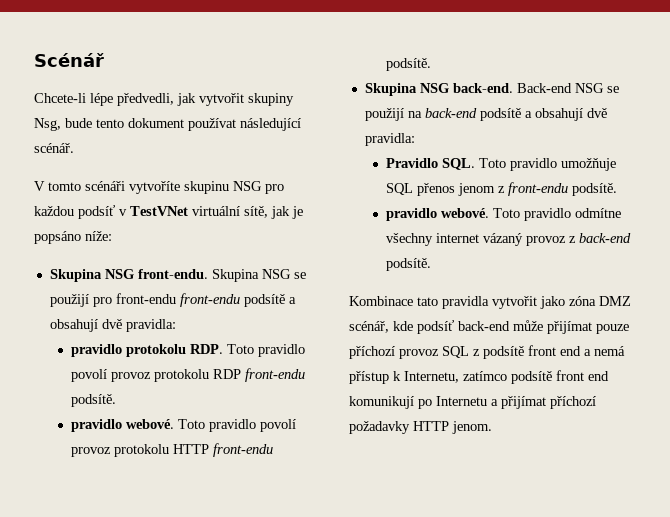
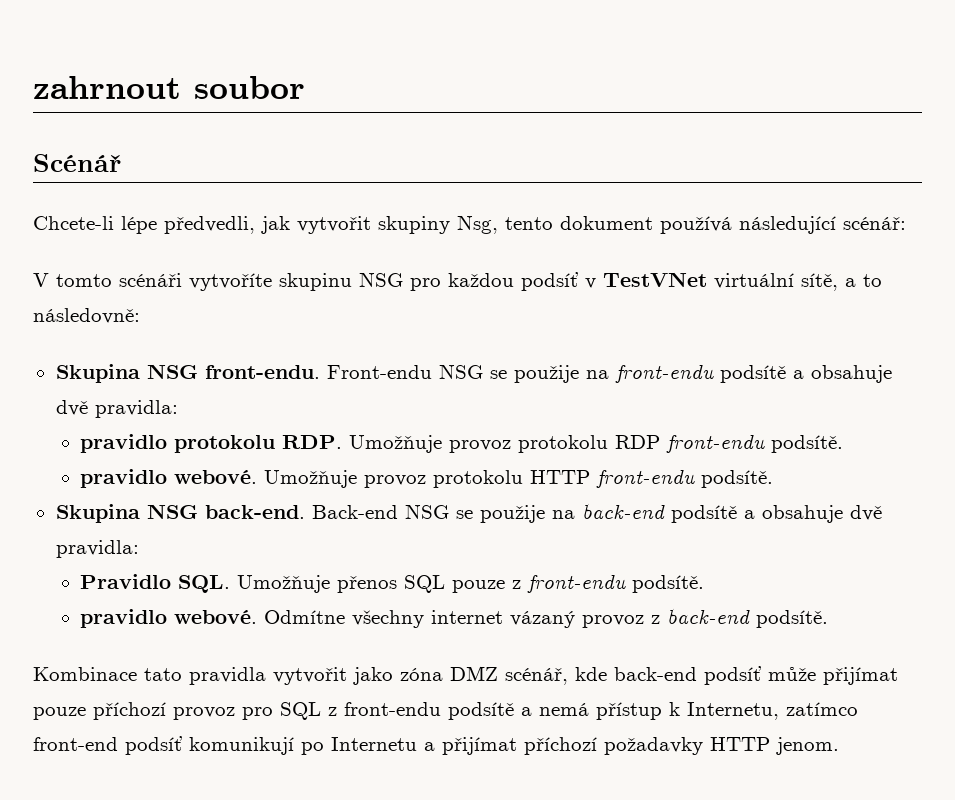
+ zahrnout soubor
- Chcete-li lépe předvedli, jak vytvořit skupiny Nsg, bude tento dokument používat následující scénář.
+ Chcete-li lépe předvedli, jak vytvořit skupiny Nsg, tento dokument používá následující scénář:
- V tomto scénáři vytvoříte skupinu NSG pro každou podsíť v TestVNet virtuální sítě, jak je popsáno níže:
+ V tomto scénáři vytvoříte skupinu NSG pro každou podsíť v TestVNet virtuální sítě, a to následovně:
- Skupina NSG se použijí pro front-endu front-endu podsítě a obsahují dvě pravidla:
+ Front-endu NSG se použije na front-endu podsítě a obsahuje dvě pravidla:
- pravidlo protokolu RDP. Toto pravidlo povolí provoz protokolu RDP front-endu podsítě.
+ pravidlo protokolu RDP. Umožňuje provoz protokolu RDP front-endu podsítě.
- Toto pravidlo povolí provoz protokolu HTTP front-endu podsítě.
+ Umožňuje provoz protokolu HTTP front-endu podsítě.
- Back-end NSG se použijí na back-end podsítě a obsahují dvě pravidla:
+ Back-end NSG se použije na back-end podsítě a obsahuje dvě pravidla:
- Pravidlo SQL. Toto pravidlo umožňuje SQL přenos jenom z front-endu podsítě.
+ Pravidlo SQL. Umožňuje přenos SQL pouze z front-endu podsítě.
- Toto pravidlo odmítne všechny internet vázaný provoz z back-end podsítě.
+ Odmítne všechny internet vázaný provoz z back-end podsítě.
- Kombinace tato pravidla vytvořit jako zóna DMZ scénář, kde podsíť back-end může přijímat pouze příchozí provoz SQL z podsítě front end a nemá přístup k Internetu, zatímco podsítě front end komunikují po Internetu a přijímat příchozí požadavky HTTP jenom.
+ Kombinace tato pravidla vytvořit jako zóna DMZ scénář, kde back-end podsíť může přijímat pouze příchozí provoz pro SQL z front-endu podsítě a nemá přístup k Internetu, zatímco front-end podsíť komunikují po Internetu a přijímat příchozí požadavky HTTP jenom.

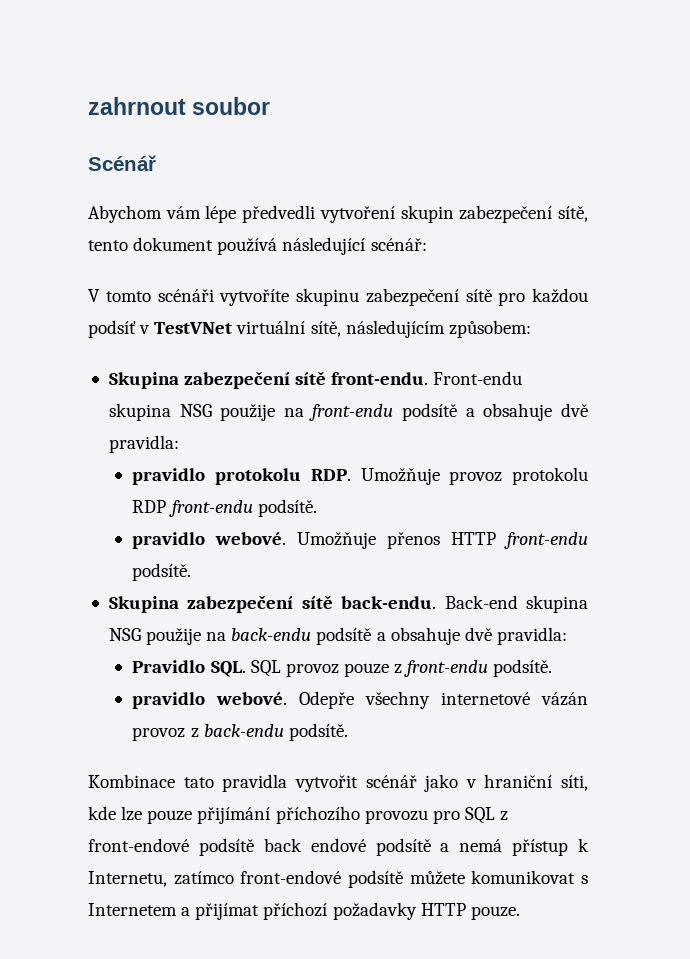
- Chcete-li lépe předvedli, jak vytvořit skupiny Nsg, tento dokument používá následující scénář:
+ Abychom vám lépe předvedli vytvoření skupin zabezpečení sítě, tento dokument používá následující scénář:
- V tomto scénáři vytvoříte skupinu NSG pro každou podsíť v TestVNet virtuální sítě, a to následovně:
- Skupina NSG front-endu. Front-endu NSG se použije na front-endu podsítě a obsahuje dvě pravidla:
+ V tomto scénáři vytvoříte skupinu zabezpečení sítě pro každou podsíť v TestVNet virtuální sítě, následujícím způsobem:
+ Skupina zabezpečení sítě front-endu. Front-endu skupina NSG použije na front-endu podsítě a obsahuje dvě pravidla:
- Umožňuje provoz protokolu HTTP front-endu podsítě.
+ Umožňuje přenos HTTP front-endu podsítě.
- Skupina NSG back-end. Back-end NSG se použije na back-end podsítě a obsahuje dvě pravidla:
+ Skupina zabezpečení sítě back-endu. Back-end skupina NSG použije na back-endu podsítě a obsahuje dvě pravidla:
- Pravidlo SQL. Umožňuje přenos SQL pouze z front-endu podsítě.
+ Pravidlo SQL. SQL provoz pouze z front-endu podsítě.
- Odmítne všechny internet vázaný provoz z back-end podsítě.
+ Odepře všechny internetové vázán provoz z back-endu podsítě.
- Kombinace tato pravidla vytvořit jako zóna DMZ scénář, kde back-end podsíť může přijímat pouze příchozí provoz pro SQL z front-endu podsítě a nemá přístup k Internetu, zatímco front-end podsíť komunikují po Internetu a přijímat příchozí požadavky HTTP jenom.
+ Kombinace tato pravidla vytvořit scénář jako v hraniční síti, kde lze pouze přijímání příchozího provozu pro SQL z front-endové podsítě back endové podsítě a nemá přístup k Internetu, zatímco front-endové podsítě můžete komunikovat s Internetem a přijímat příchozí požadavky HTTP pouze.

